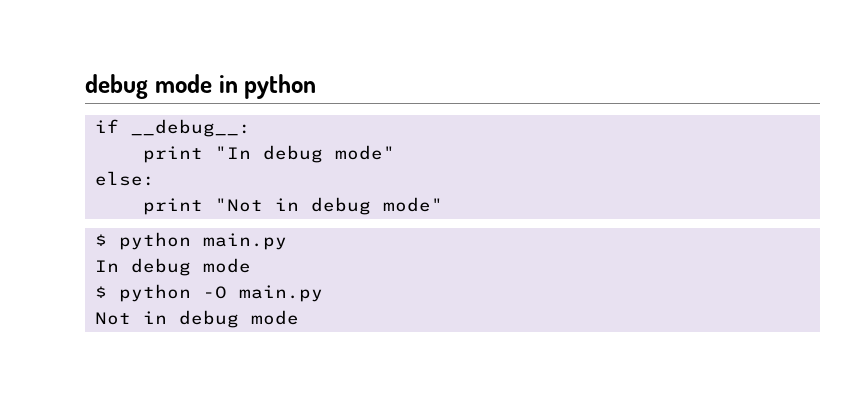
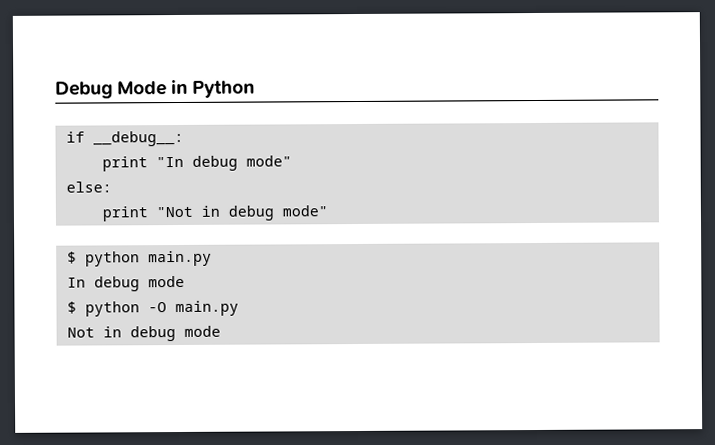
- debug mode in python
+ Debug Mode in Python

